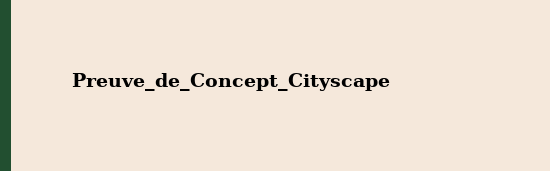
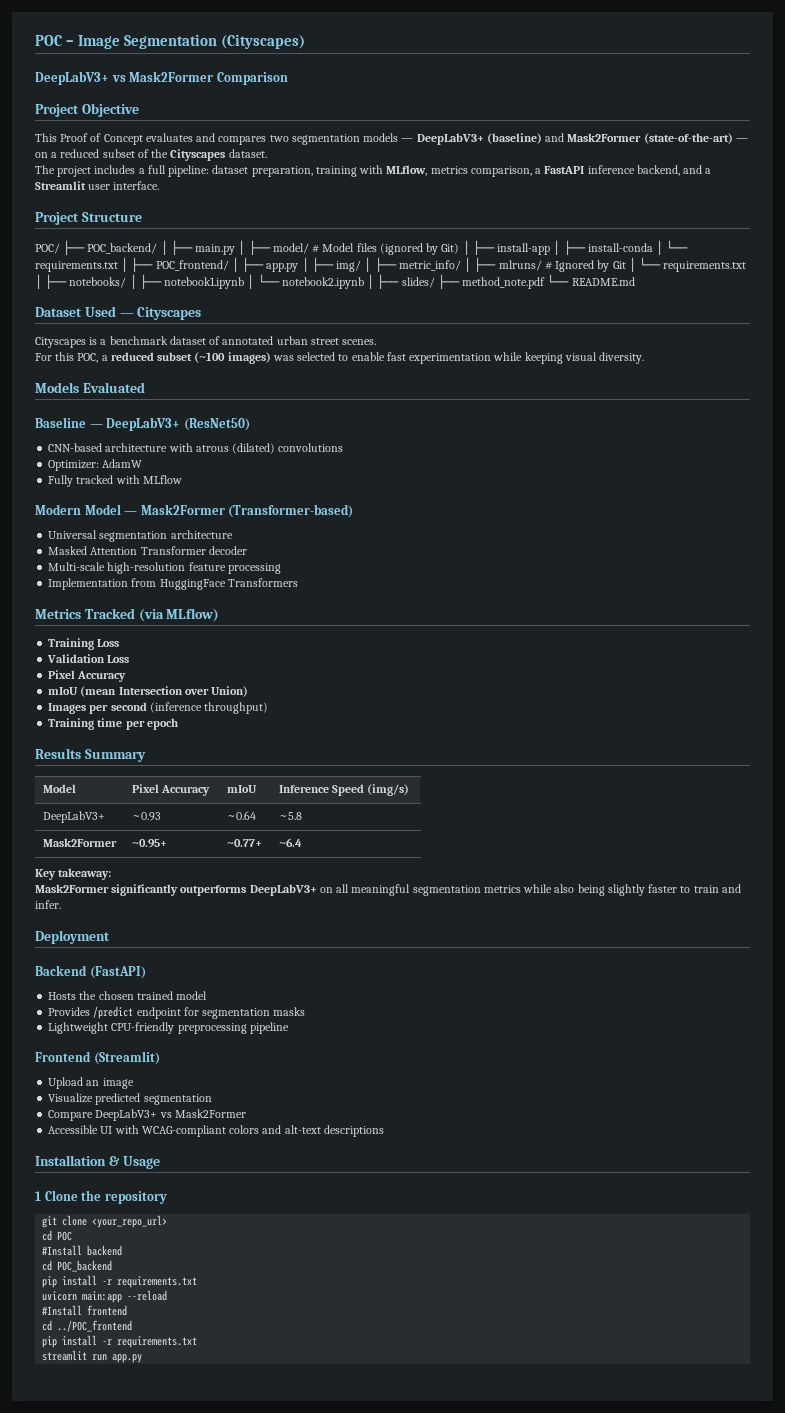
- Preuve_de_Concept_Cityscape
+ POC – Image Segmentation (Cityscapes)
+ DeepLabV3+ vs Mask2Former Comparison
+ Project Objective
+ This Proof of Concept evaluates and compares two segmentation models — DeepLabV3+ (baseline) and Mask2Former (state-of-the-art) — on a reduced subset of the Cityscapes dataset.
+ The project includes a full pipeline: dataset preparation, training with MLflow, metrics comparison, a FastAPI inference backend, and a Streamlit user interface.
+ Project Structure
+ POC/ ├── POC_backend/ │ ├── main.py │ ├── model/ # Model files (ignored by Git) │ ├── install-app │ ├── install-conda │ └── requirements.txt │ ├── POC_frontend/ │ ├── app.py │ ├── img/ │ ├── metric_info/ │ ├── mlruns/ # Ignored by Git │ └── requirements.txt │ ├── notebooks/ │ ├── notebook1.ipynb │ └── notebook2.ipynb │ ├── slides/ ├── method_note.pdf └── README.md
+ Dataset Used — Cityscapes
+ Cityscapes is a benchmark dataset of annotated urban street scenes.
+ For this POC, a reduced subset (~100 images) was selected to enable fast experimentation while keeping visual diversity.
+ Models Evaluated
+ Baseline — DeepLabV3+ (ResNet50)
+ CNN-based architecture with atrous (dilated) convolutions
+ Optimizer: AdamW
+ Fully tracked with MLflow
+ Modern Model — Mask2Former (Transformer-based)
+ Universal segmentation architecture
+ Masked Attention Transformer decoder
+ Multi-scale high-resolution feature processing
+ Implementation from HuggingFace Transformers
+ Metrics Tracked (via MLflow)
+ Training Loss
+ Validation Loss
+ Pixel Accuracy
+ mIoU (mean Intersection over Union)
+ Images per second (inference throughput)
+ Training time per epoch
+ Results Summary
+ Model | Pixel Accuracy | mIoU | Inference Speed (img/s)
+ DeepLabV3+ | ~0.93 | ~0.64 | ~5.8
+ Mask2Former | ~0.95+ | ~0.77+ | ~6.4
+ Key takeaway:
+ Mask2Former significantly outperforms DeepLabV3+ on all meaningful segmentation metrics while also being slightly faster to train and infer.
+ Deployment
+ Backend (FastAPI)
+ Hosts the chosen trained model
+ Provides /predict endpoint for segmentation masks
+ Lightweight CPU-friendly preprocessing pipeline
+ Frontend (Streamlit)
+ Upload an image
+ Visualize predicted segmentation
+ Compare DeepLabV3+ vs Mask2Former
+ Accessible UI with WCAG-compliant colors and alt-text descriptions
+ Installation & Usage
+ 1 Clone the repository
+ git clone <your_repo_url>
+ cd POC
+ #Install backend
+ cd POC_backend
+ pip install -r requirements.txt
+ uvicorn main:app --reload
+ #Install frontend
+ cd ../POC_frontend
+ pip install -r requirements.txt
+ streamlit run app.py

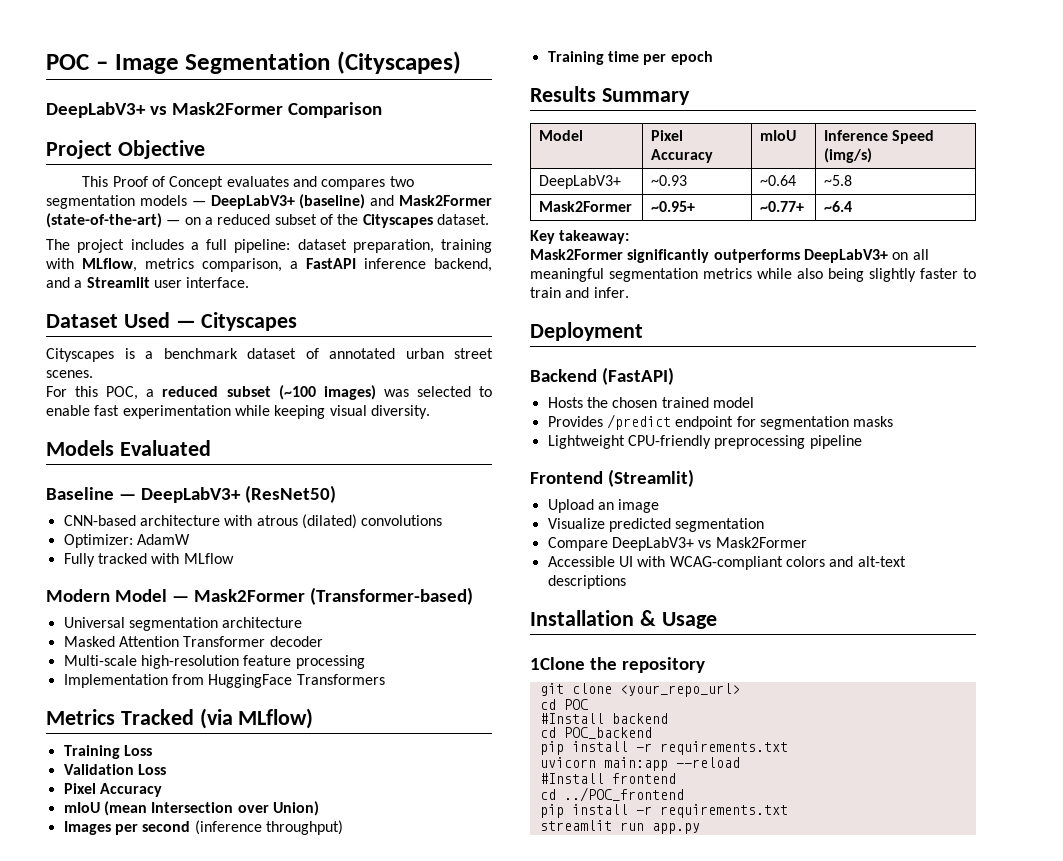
- Project Structure
- POC/ ├── POC_backend/ │ ├── main.py │ ├── model/ # Model files (ignored by Git) │ ├── install-app │ ├── install-conda │ └── requirements.txt │ ├── POC_frontend/ │ ├── app.py │ ├── img/ │ ├── metric_info/ │ ├── mlruns/ # Ignored by Git │ └── requirements.txt │ ├── notebooks/ │ ├── notebook1.ipynb │ └── notebook2.ipynb │ ├── slides/ ├── method_note.pdf └── README.md
- 1 Clone the repository
+ 1Clone the repository

